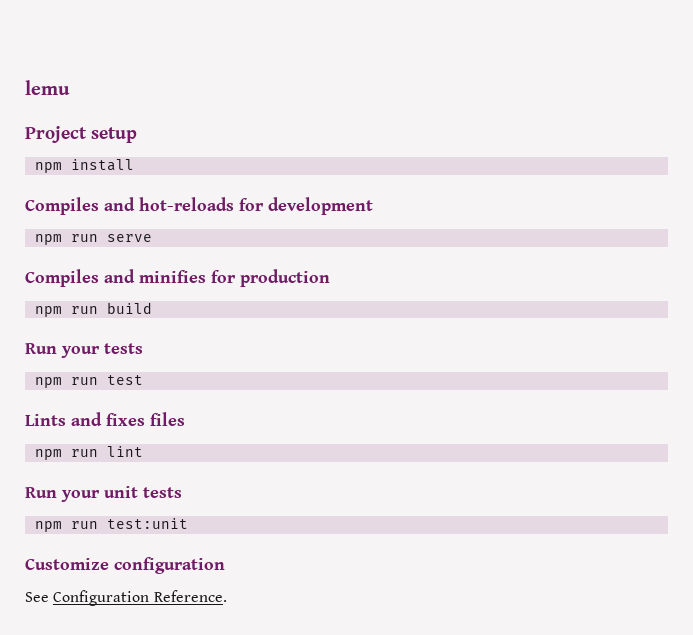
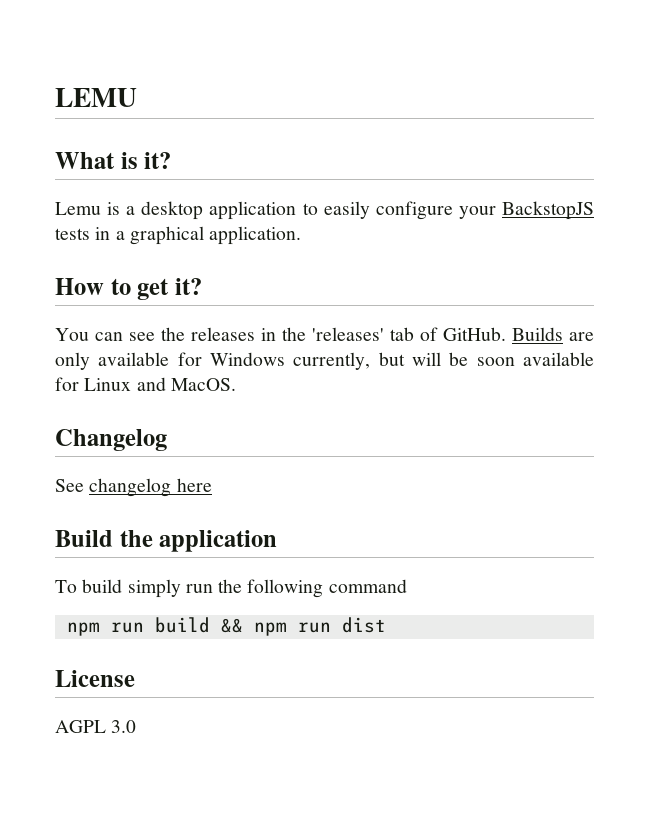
- lemu
- Project setup
- npm install
- Compiles and hot-reloads for development
- npm run serve
- Compiles and minifies for production
- npm run build
- Run your tests
- npm run test
- Lints and fixes files
- npm run lint
- Run your unit tests
- npm run test:unit
- Customize configuration
- See Configuration Reference.
+ LEMU
+ What is it?
+ Lemu is a desktop application to easily configure your BackstopJS tests in a graphical application.
+ How to get it?
+ You can see the releases in the 'releases' tab of GitHub. Builds are only available for Windows currently, but will be soon available for Linux and MacOS.
+ Changelog
+ See changelog here
+ Build the application
+ To build simply run the following command
+ npm run build && npm run dist
+ License
+ AGPL 3.0

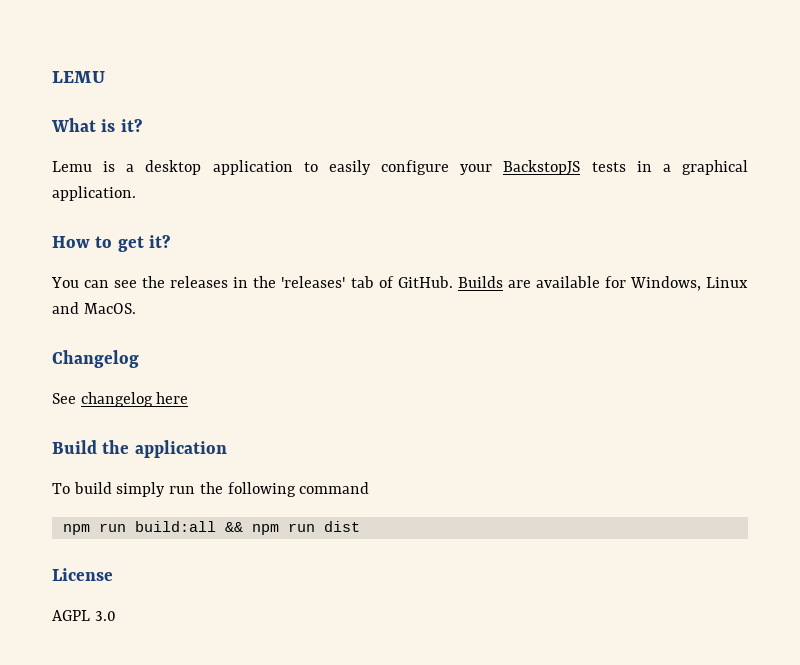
- Builds are only available for Windows currently, but will be soon available for Linux and MacOS.
+ Builds are available for Windows, Linux and MacOS.
- npm run build && npm run dist
+ npm run build:all && npm run dist

